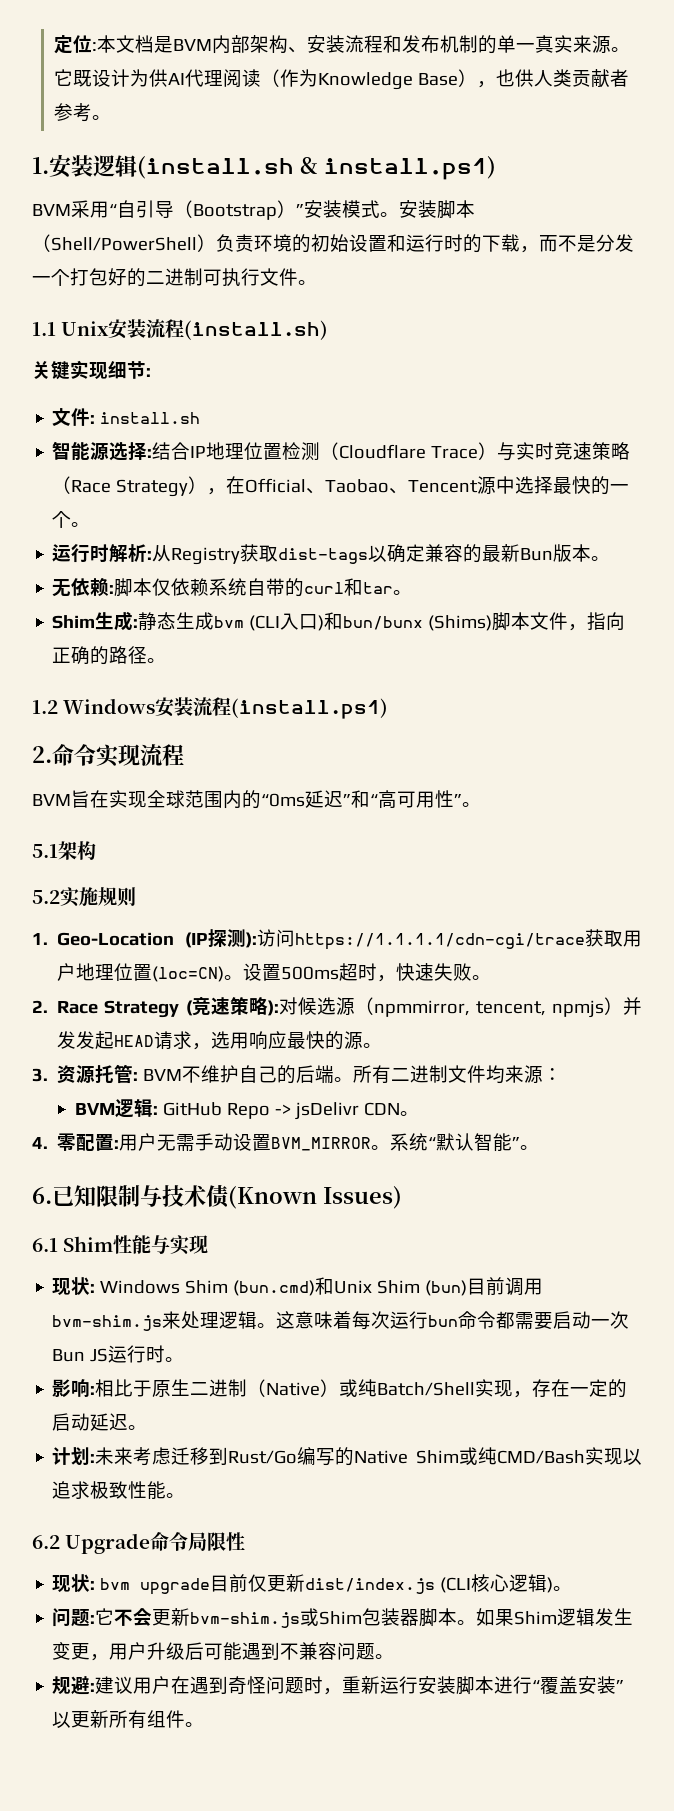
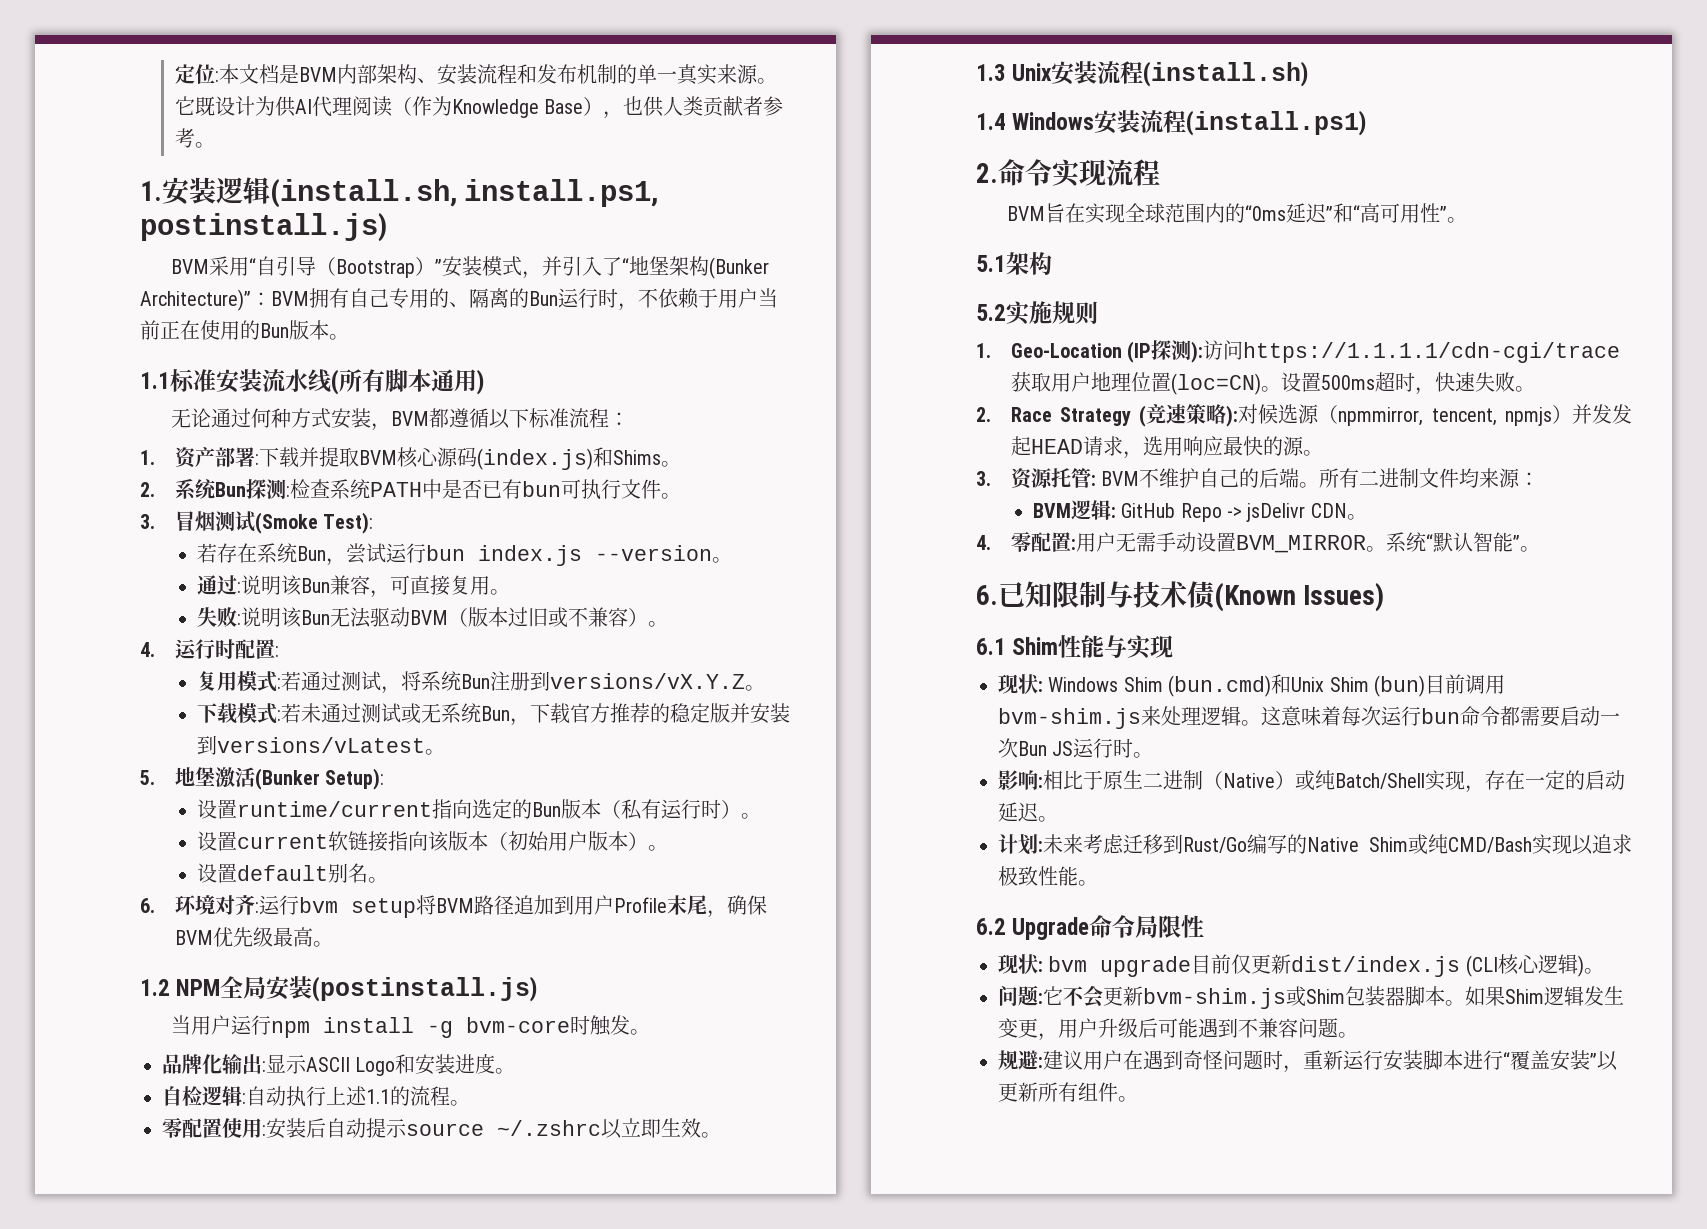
- 1.安装逻辑(install.sh & install.ps1)
+ 1.安装逻辑(install.sh, install.ps1, postinstall.js)
- BVM采用“自引导（Bootstrap）”安装模式。安装脚本（Shell/PowerShell）负责环境的初始设置和运行时的下载，而不是分发一个打包好的二进制可执行文件。
- 1.1 Unix安装流程(install.sh)
- 关键实现细节:
- 文件: install.sh
- 智能源选择:结合IP地理位置检测（Cloudflare Trace）与实时竞速策略（Race Strategy），在Official、Taobao、Tencent源中选择最快的一个。
- 运行时解析:从Registry获取dist-tags以确定兼容的最新Bun版本。
- 无依赖:脚本仅依赖系统自带的curl和tar。
- Shim生成:静态生成bvm (CLI入口)和bun/bunx (Shims)脚本文件，指向正确的路径。
- 1.2 Windows安装流程(install.ps1)
+ BVM采用“自引导（Bootstrap）”安装模式，并引入了“地堡架构(Bunker Architecture)”：BVM拥有自己专用的、隔离的Bun运行时，不依赖于用户当前正在使用的Bun版本。
+ 1.1标准安装流水线(所有脚本通用)
+ 无论通过何种方式安装，BVM都遵循以下标准流程：
+ 1.资产部署:下载并提取BVM核心源码(index.js)和Shims。
+ 2.系统Bun探测:检查系统PATH中是否已有bun可执行文件。
+ 3.冒烟测试(Smoke Test):
+ 若存在系统Bun，尝试运行bun index.js --version。
+ 通过:说明该Bun兼容，可直接复用。
+ 失败:说明该Bun无法驱动BVM（版本过旧或不兼容）。
+ 4.运行时配置:
+ 复用模式:若通过测试，将系统Bun注册到versions/vX.Y.Z。
+ 下载模式:若未通过测试或无系统Bun，下载官方推荐的稳定版并安装到versions/vLatest。
+ 5.地堡激活(Bunker Setup):
+ 设置runtime/current指向选定的Bun版本（私有运行时）。
+ 设置current软链接指向该版本（初始用户版本）。
+ 设置default别名。
+ 6.环境对齐:运行bvm setup将BVM路径追加到用户Profile末尾，确保BVM优先级最高。
+ 1.2 NPM全局安装(postinstall.js)
+ 当用户运行npm install -g bvm-core时触发。
+ 品牌化输出:显示ASCII Logo和安装进度。
+ 自检逻辑:自动执行上述1.1的流程。
+ 零配置使用:安装后自动提示source ~/.zshrc以立即生效。
+ 1.3 Unix安装流程(install.sh)
+ 1.4 Windows安装流程(install.ps1)

